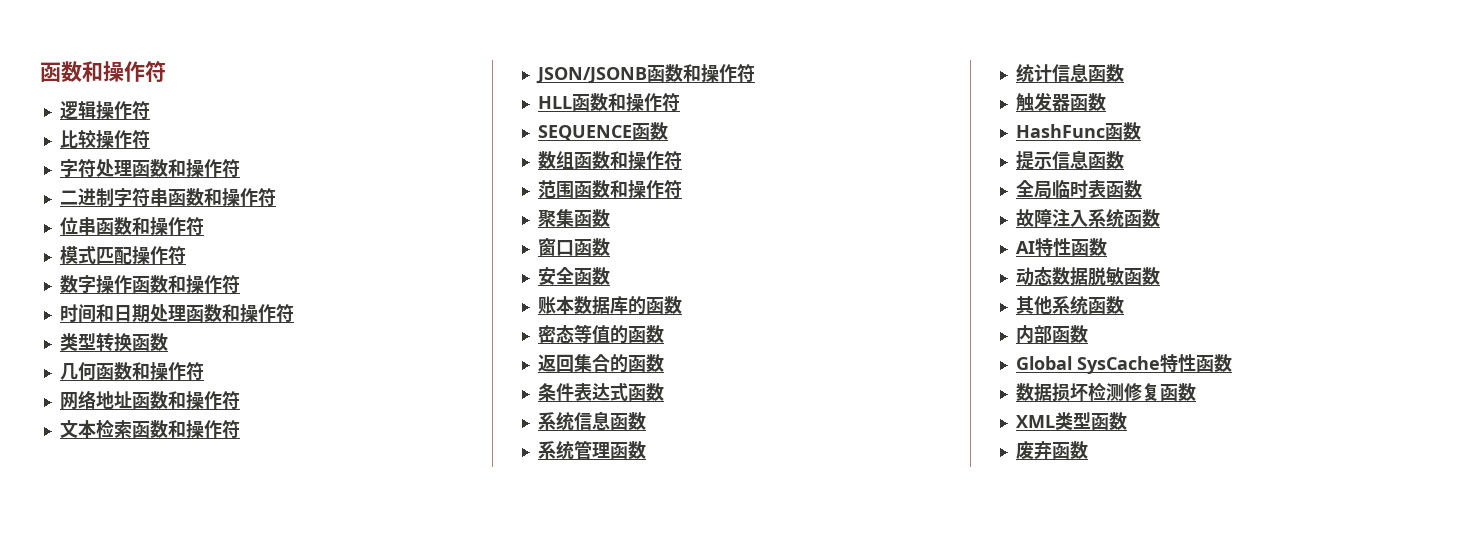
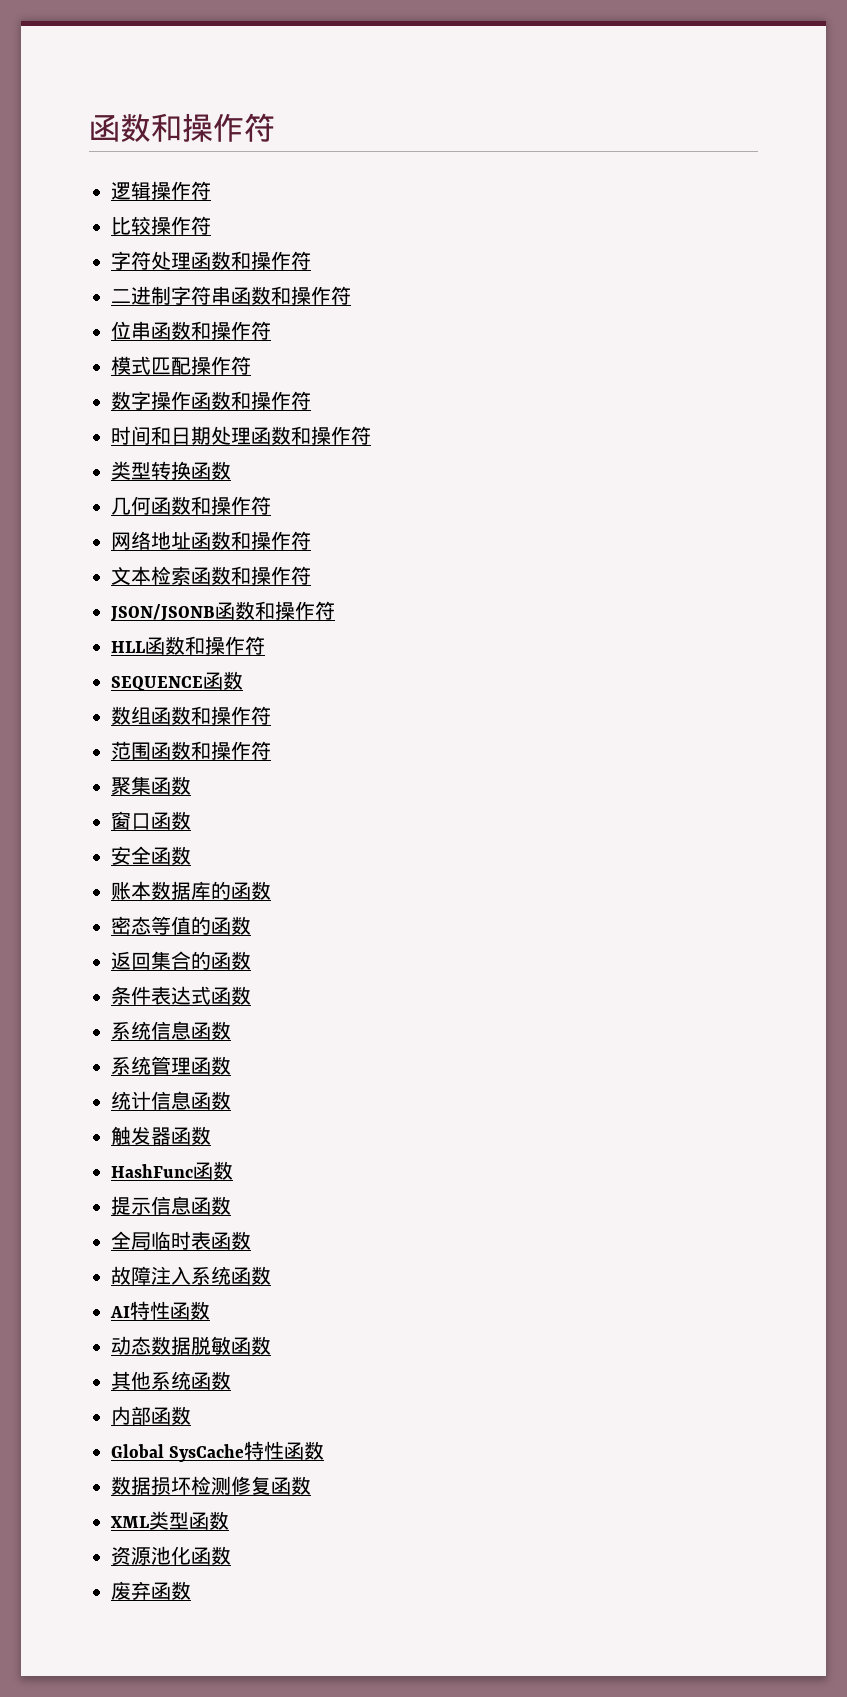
+ 资源池化函数

